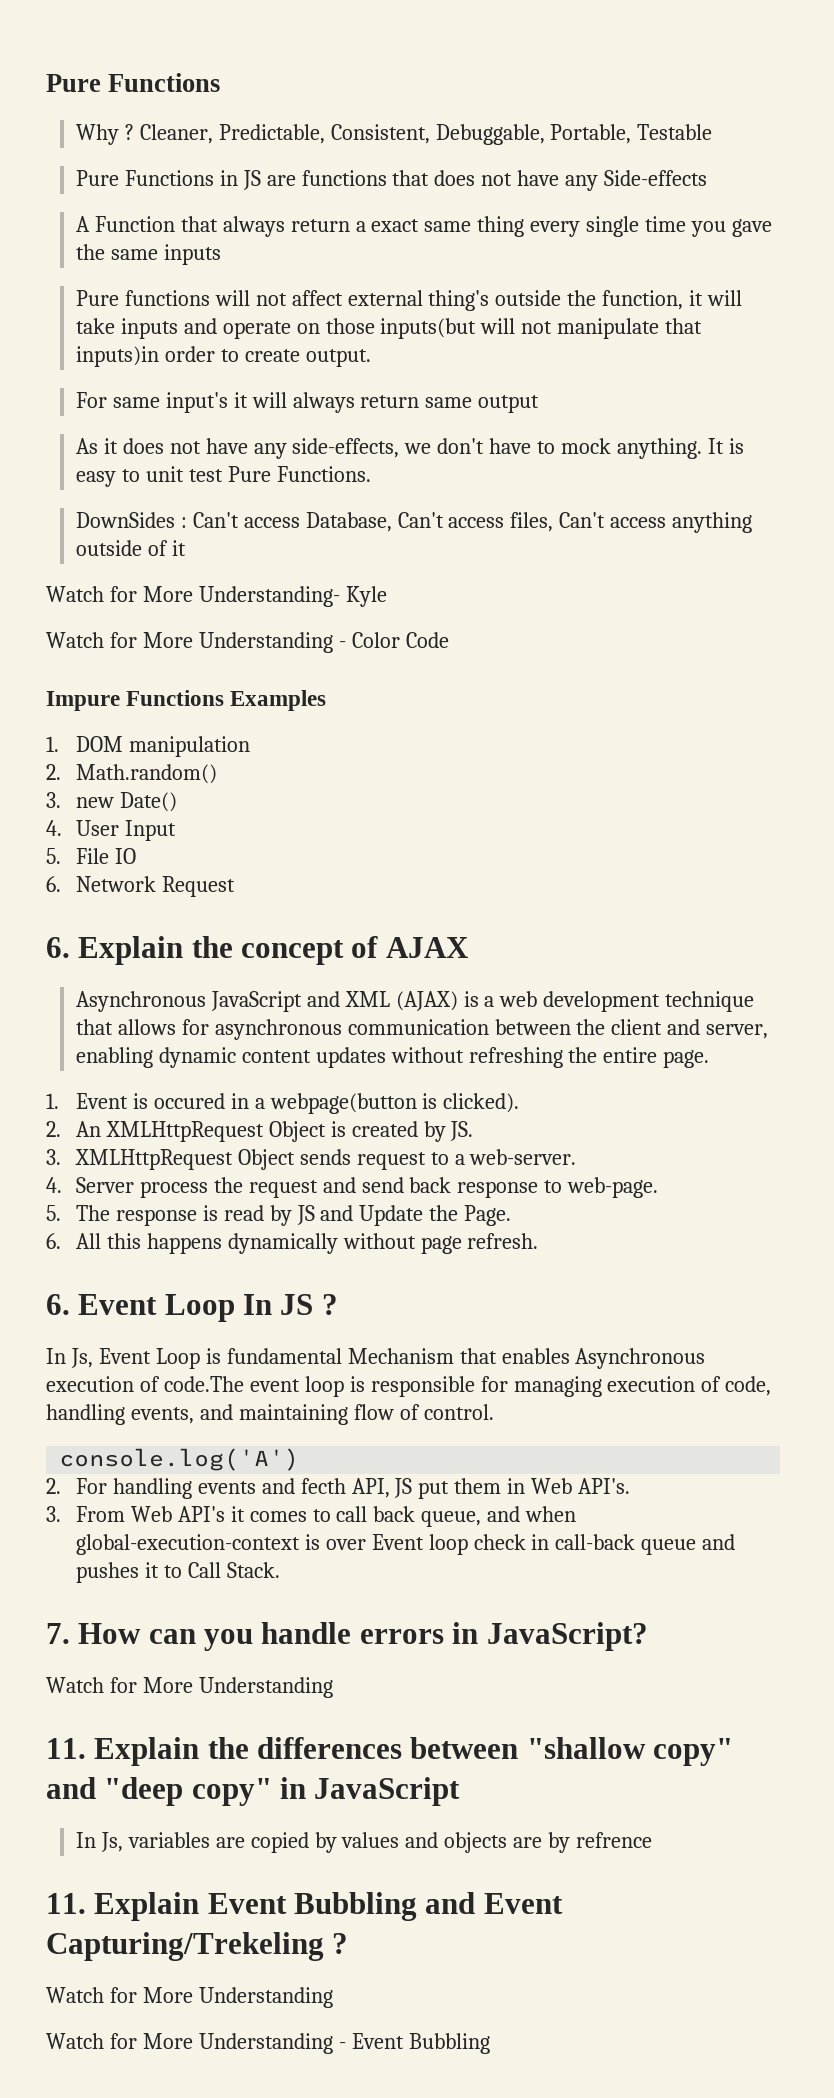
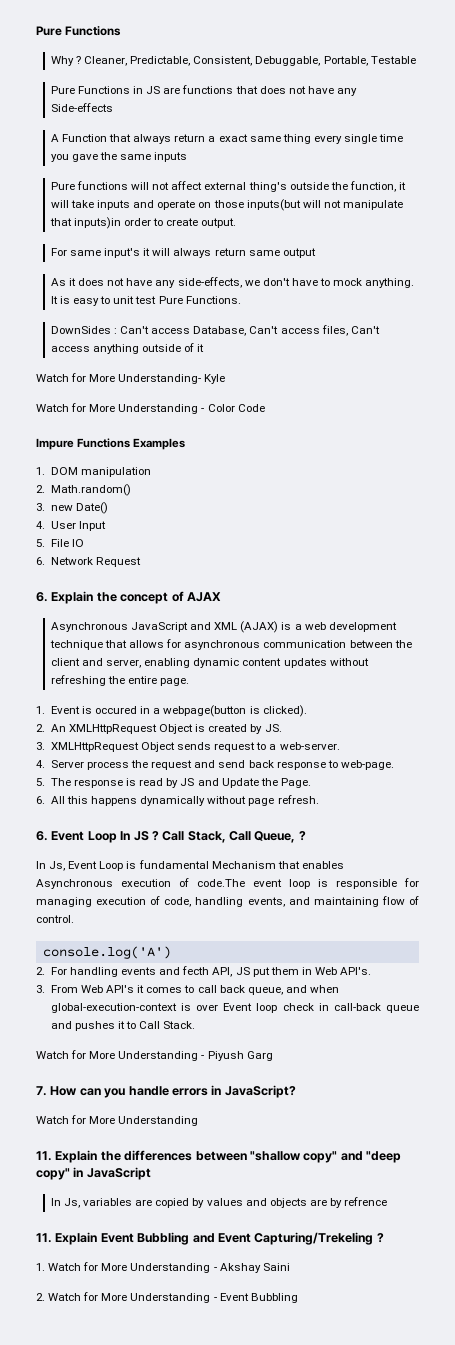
+ Call Stack, Call Queue, ?
+ Watch for More Understanding - Piyush Garg
  11. Explain Event Bubbling and Event Capturing/Trekeling ?
- Watch for More Understanding
- Watch for More Understanding - Event Bubbling
+ 1. Watch for More Understanding - Akshay Saini
+ 2. Watch for More Understanding - Event Bubbling

